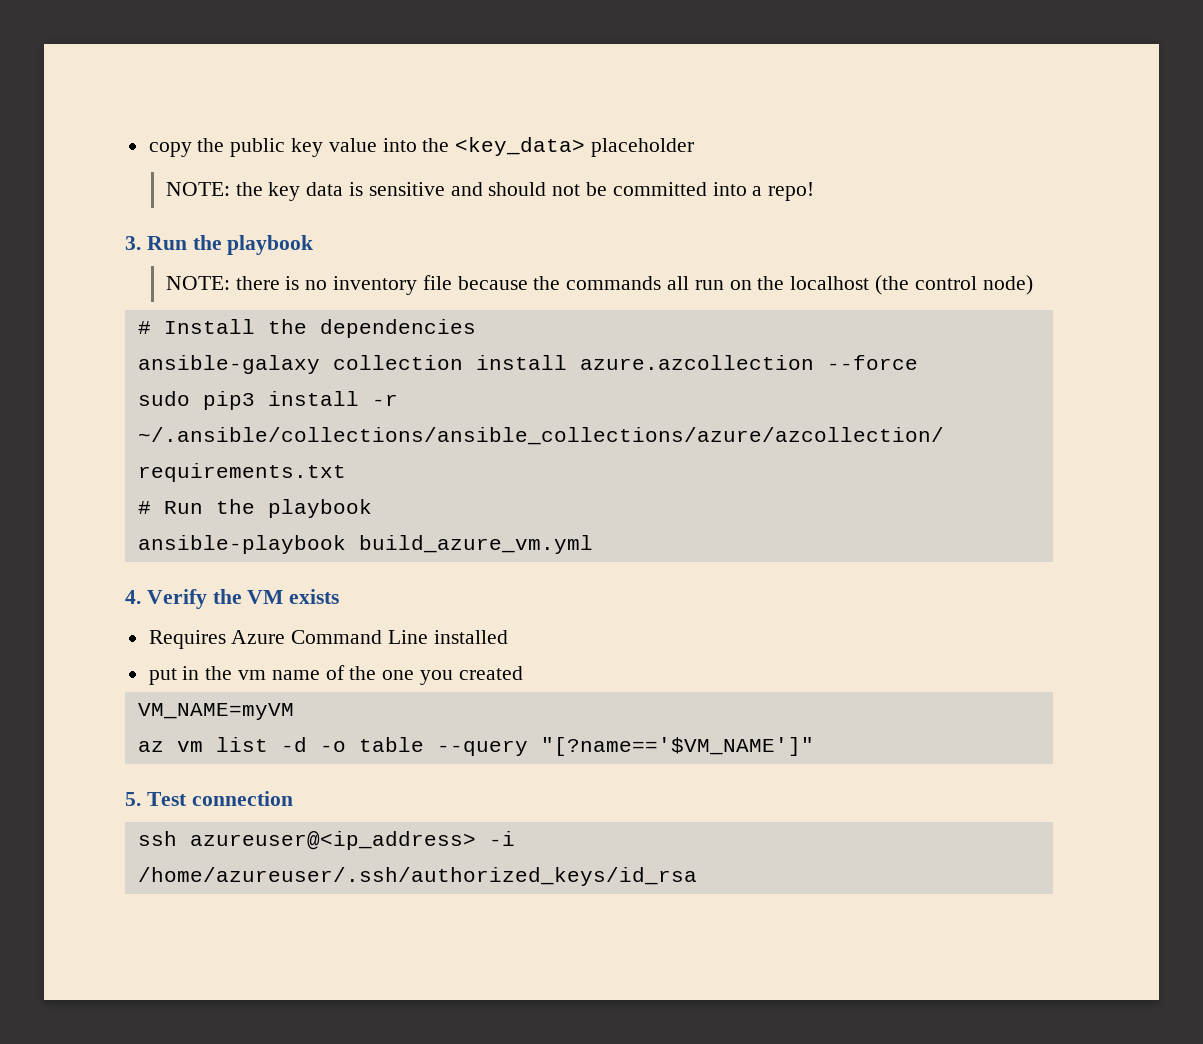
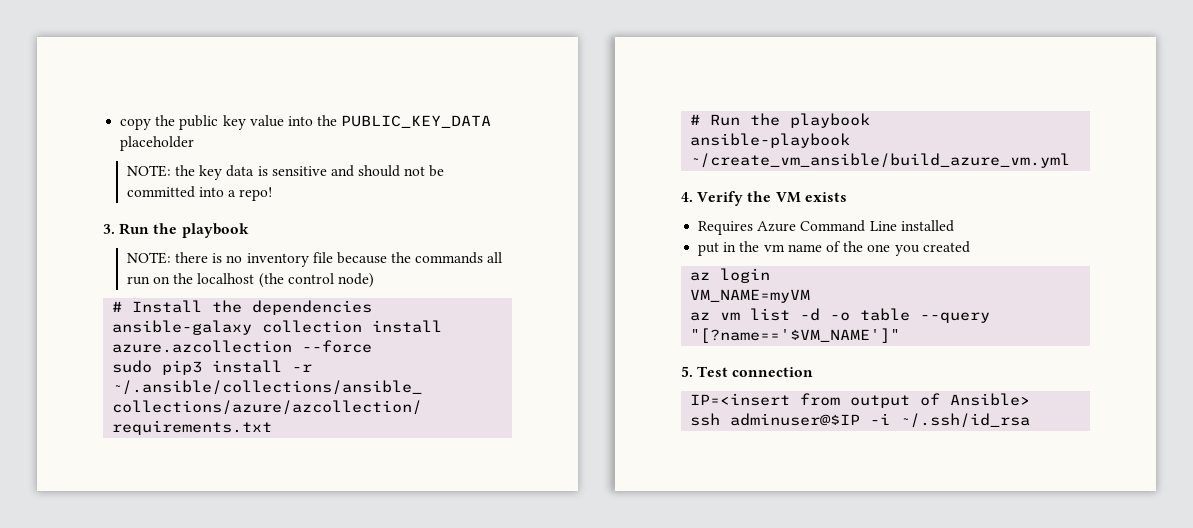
- copy the public key value into the <key_data> placeholder
+ copy the public key value into the PUBLIC_KEY_DATA placeholder
- ansible-playbook build_azure_vm.yml
+ ansible-playbook ~/create_vm_ansible/build_azure_vm.yml
+ az login
- ssh azureuser@<ip_address> -i /home/azureuser/.ssh/authorized_keys/id_rsa
+ IP=<insert from output of Ansible>
+ ssh adminuser@$IP -i ~/.ssh/id_rsa

